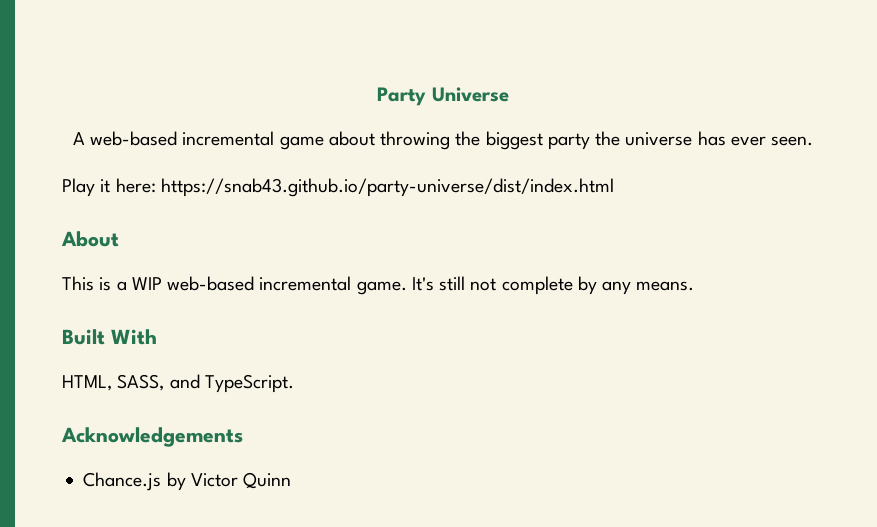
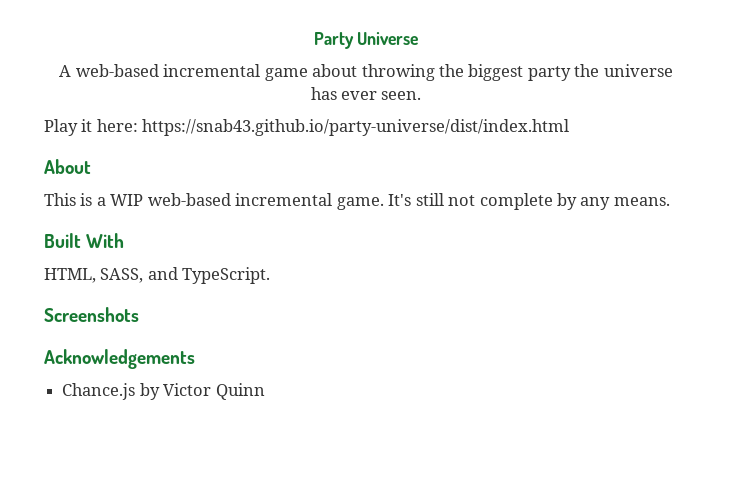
+ Screenshots

